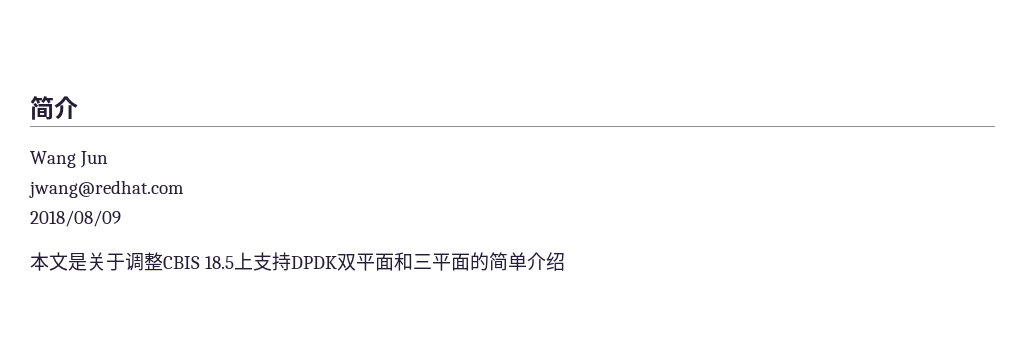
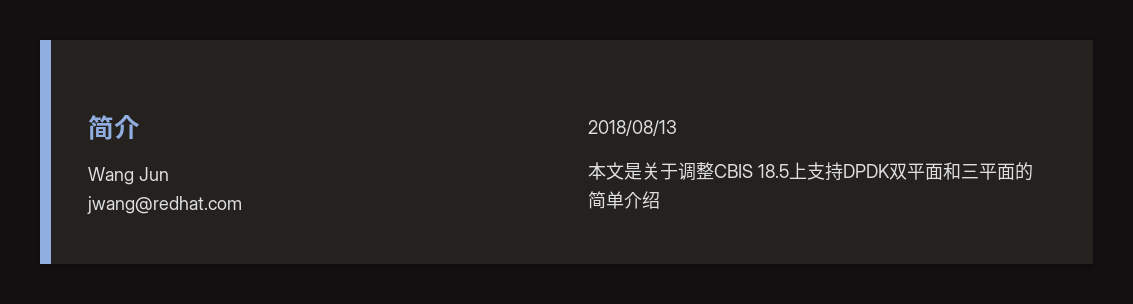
- 2018/08/09
+ 2018/08/13

